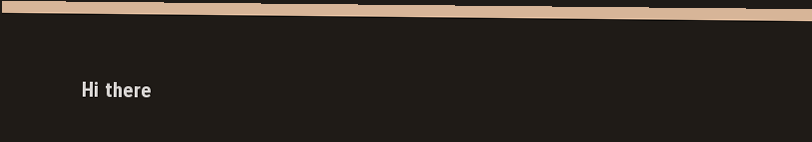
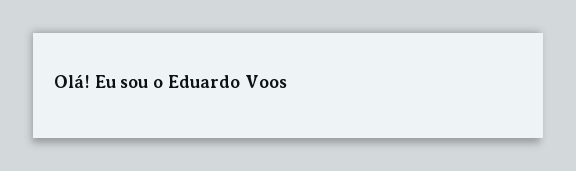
- Hi there
+ Olá! Eu sou o Eduardo Voos

